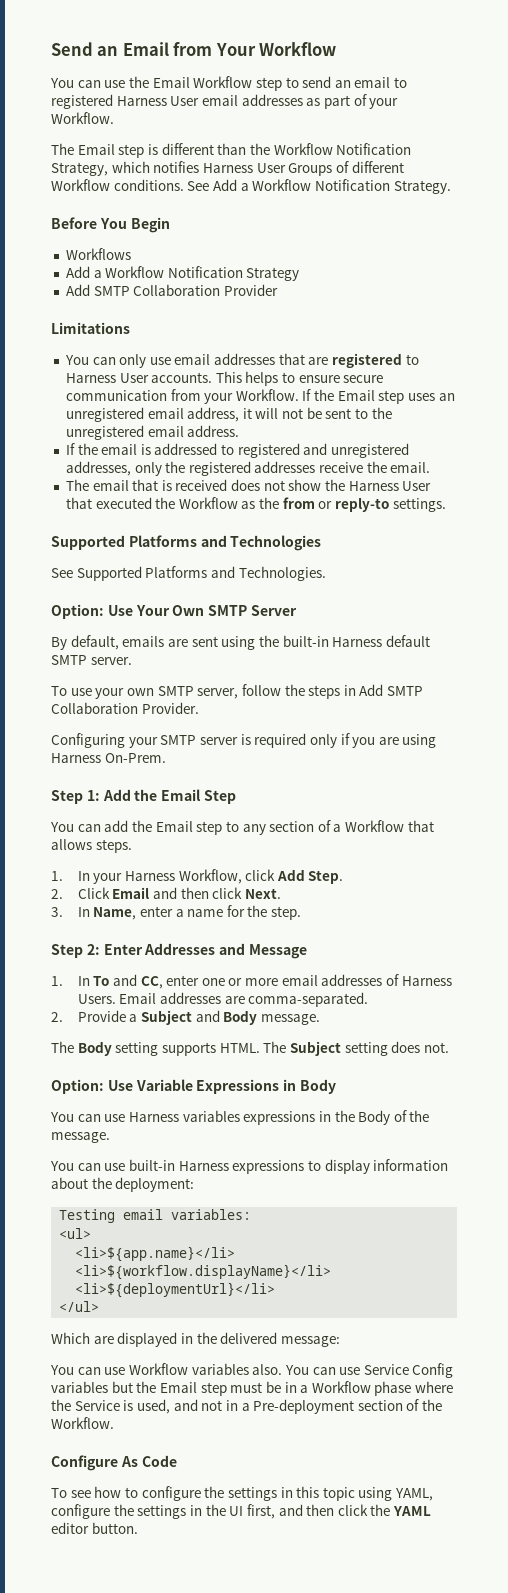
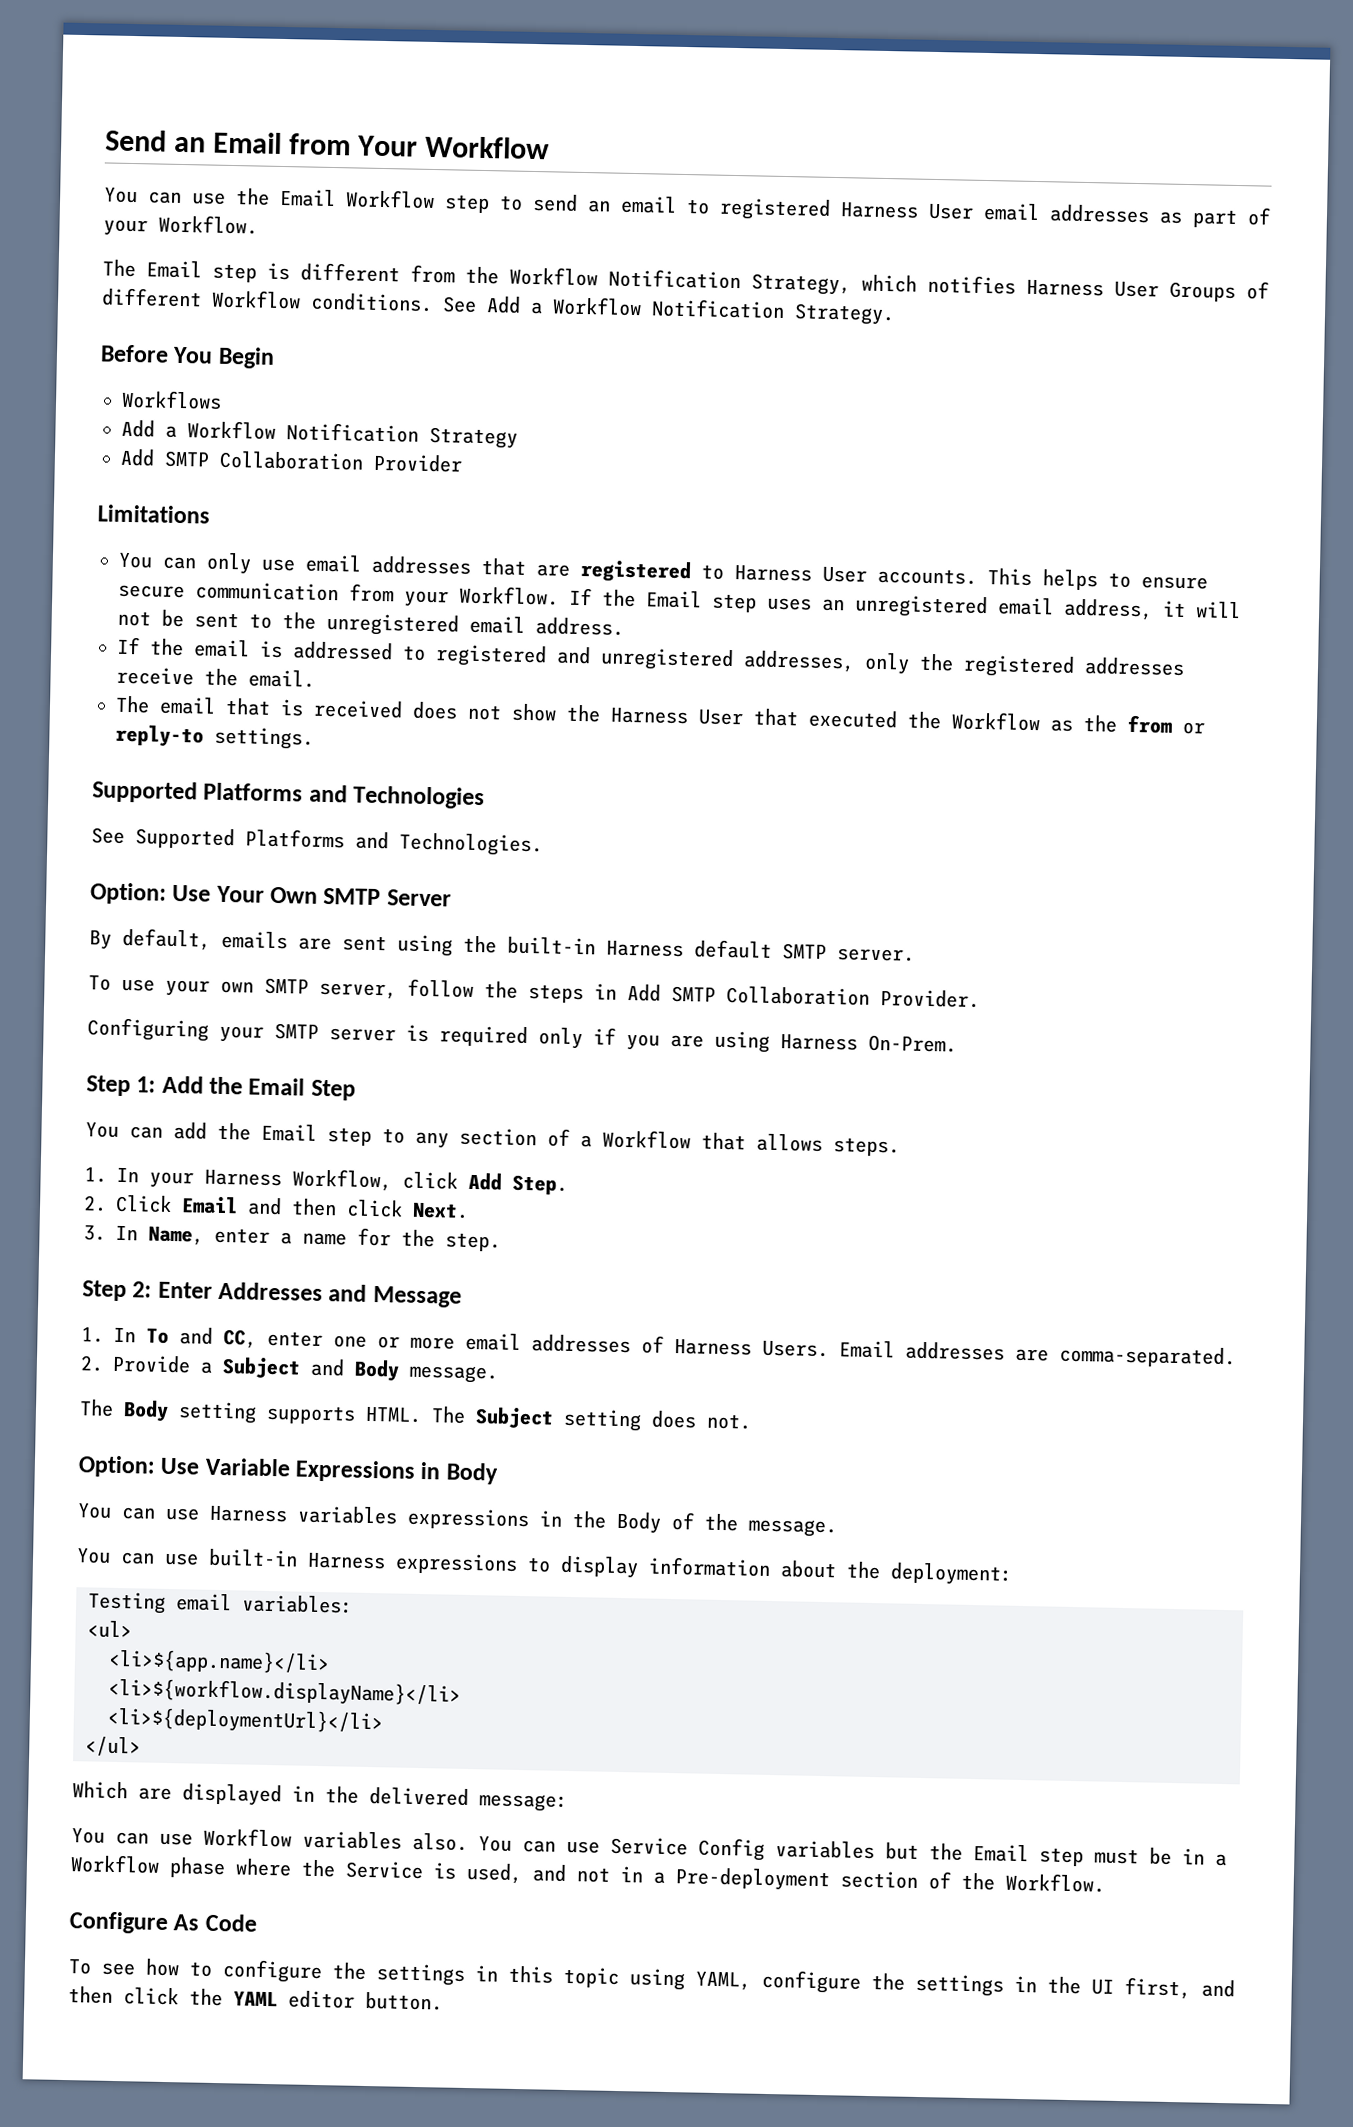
- The Email step is different than the Workflow Notification Strategy, which notifies Harness User Groups of different Workflow conditions.
+ The Email step is different from the Workflow Notification Strategy, which notifies Harness User Groups of different Workflow conditions.

